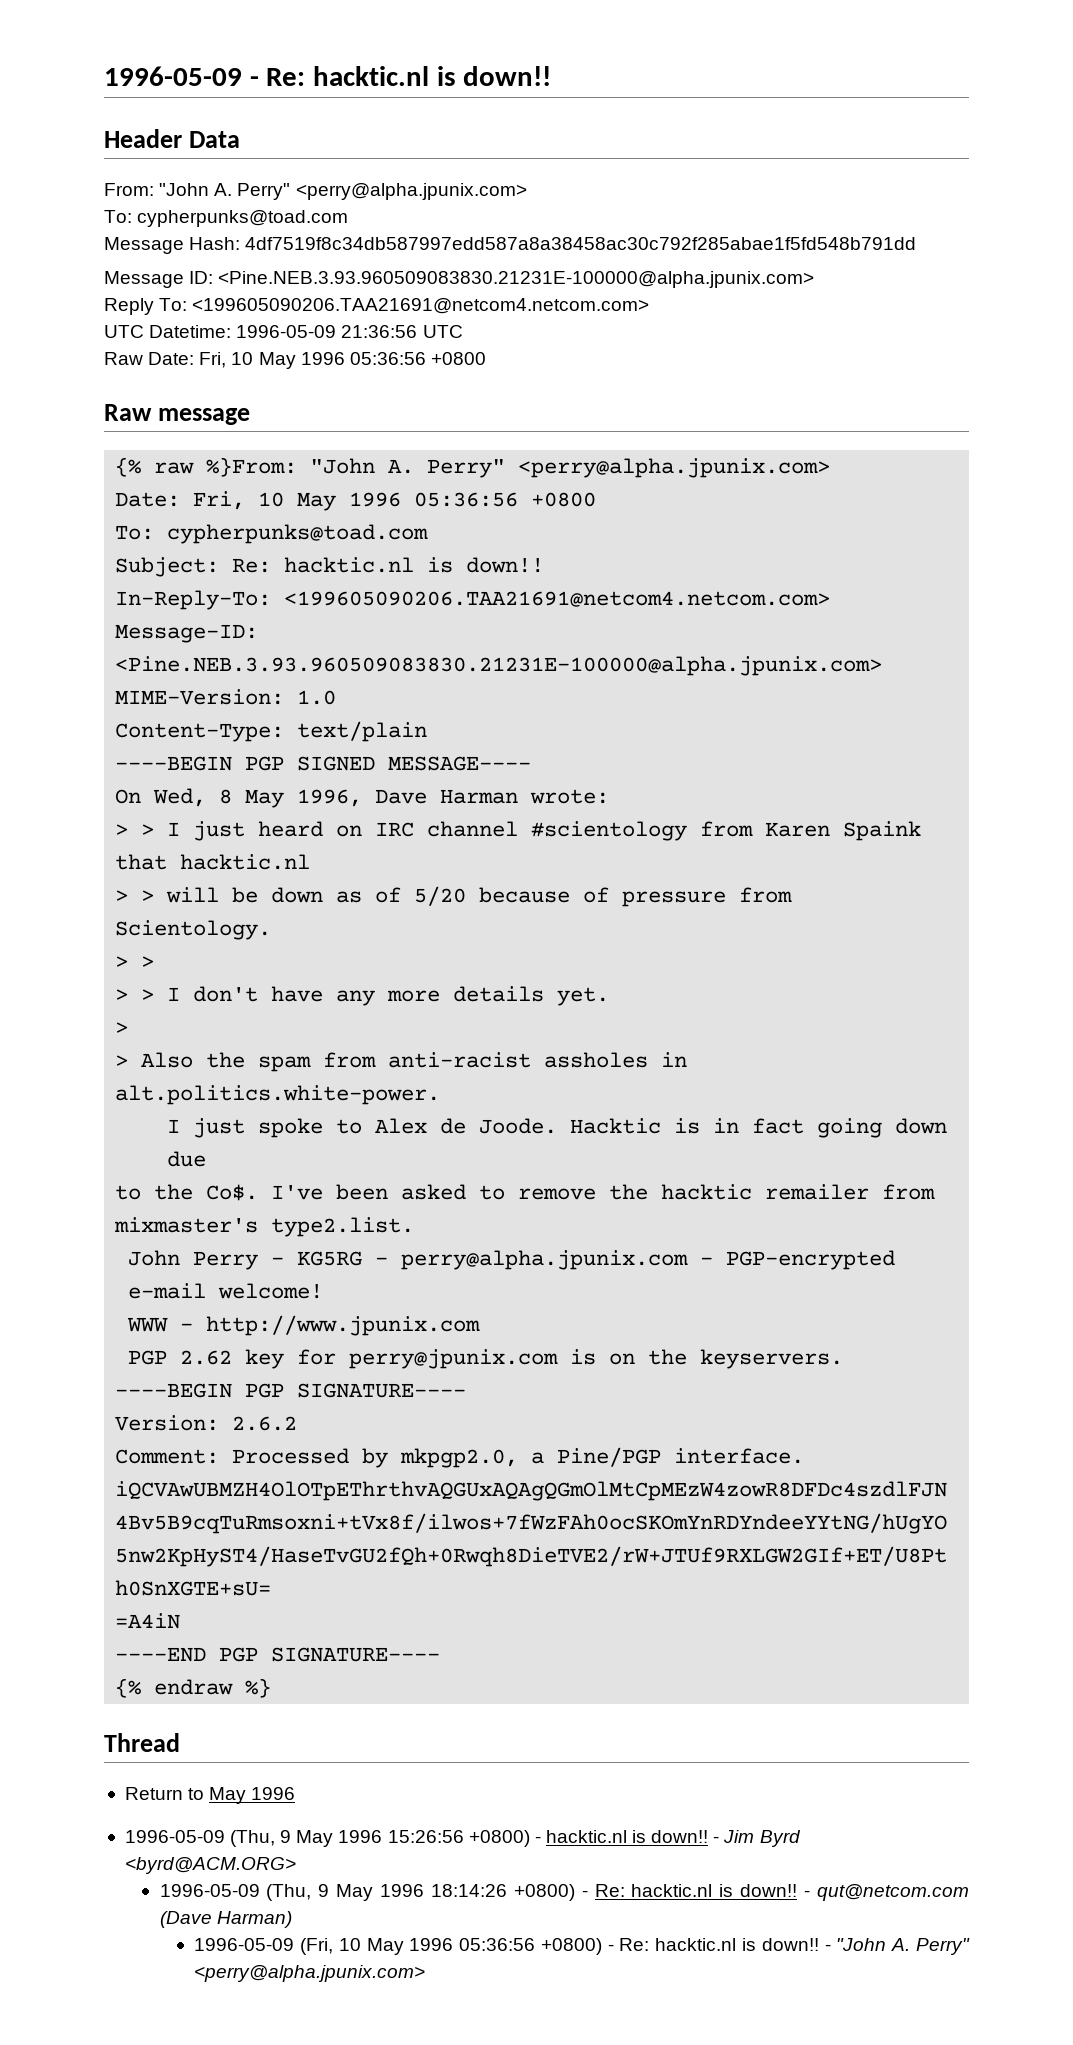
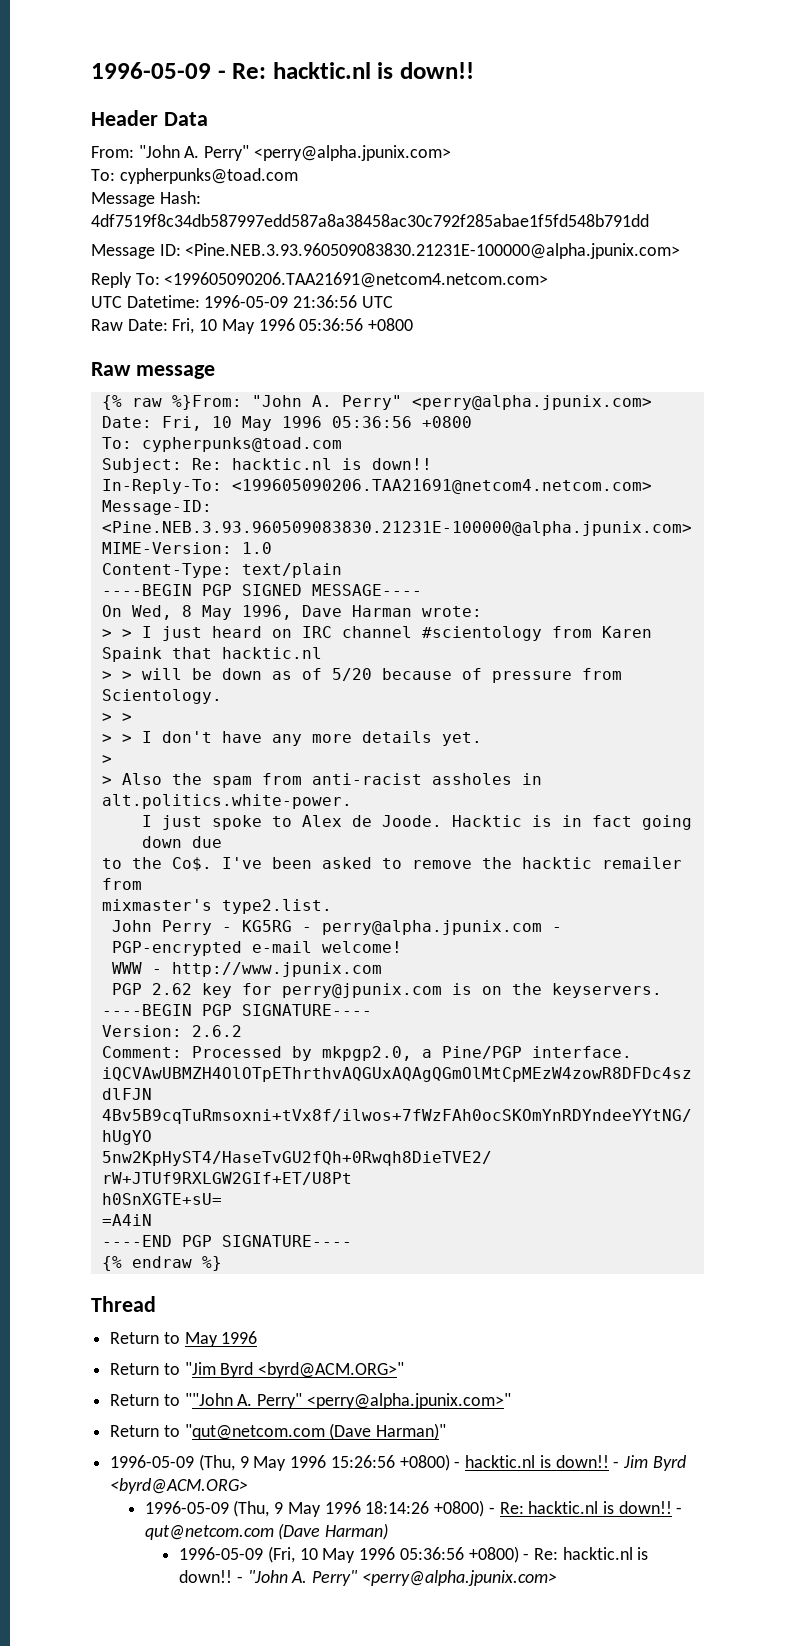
+ Return to "Jim Byrd <byrd@ACM.ORG>"
+ Return to ""John A. Perry" <perry@alpha.jpunix.com>"
+ Return to "qut@netcom.com (Dave Harman)"

